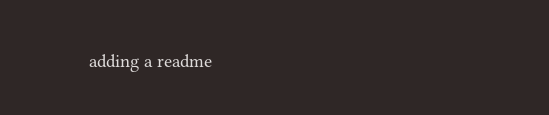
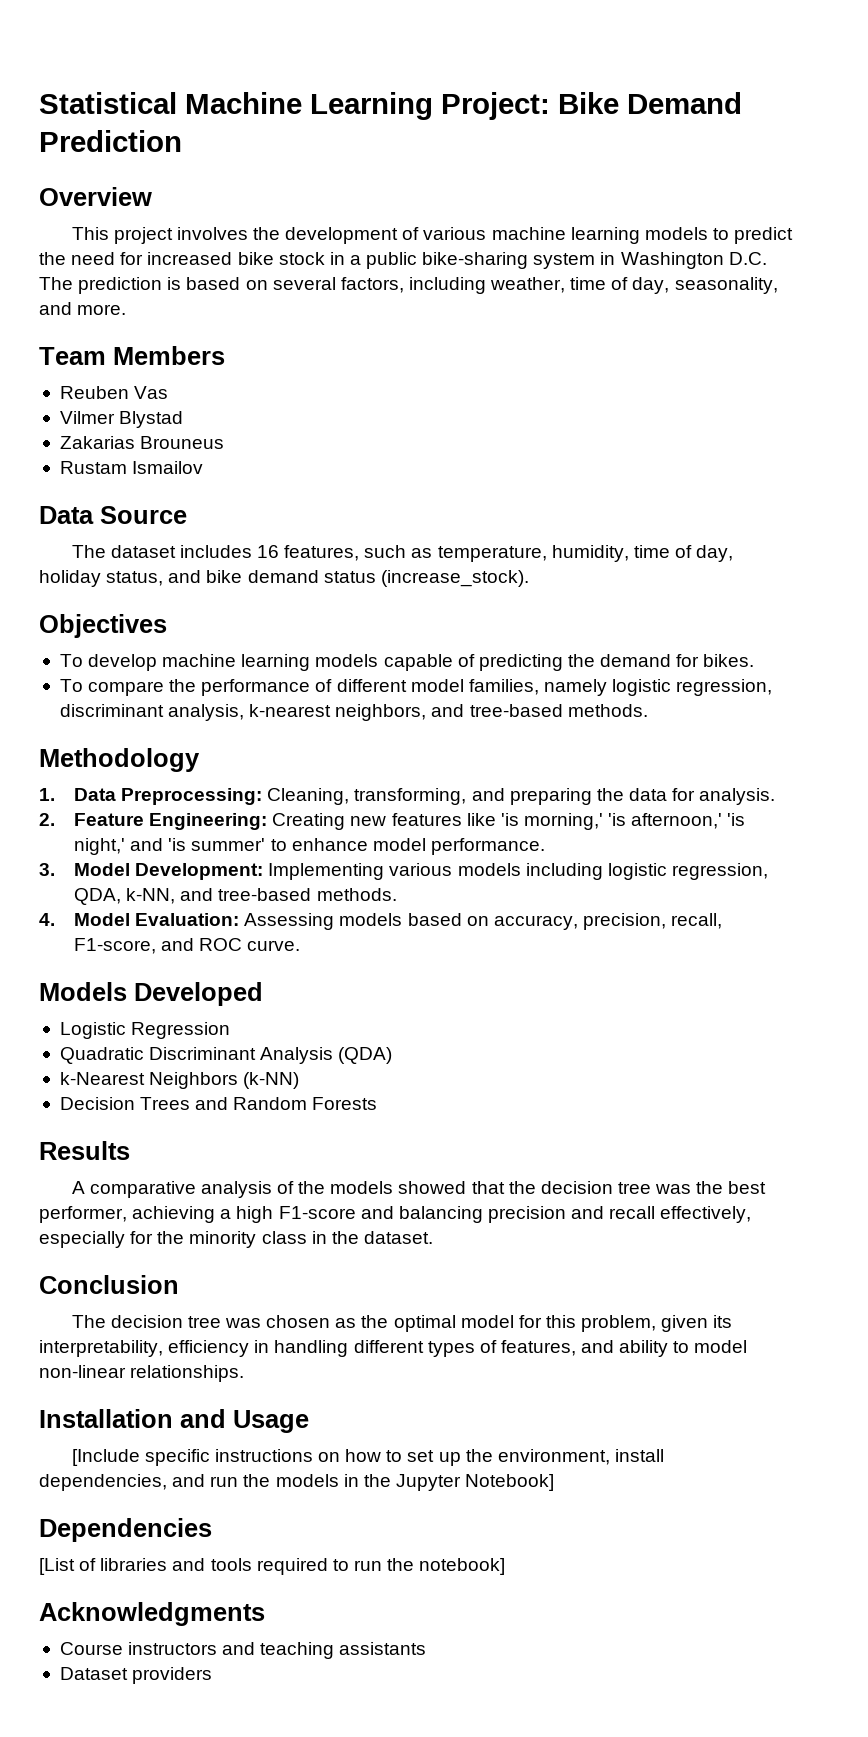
- adding a readme
+ Statistical Machine Learning Project: Bike Demand Prediction
+ Overview
+ This project involves the development of various machine learning models to predict the need for increased bike stock in a public bike-sharing system in Washington D.C. The prediction is based on several factors, including weather, time of day, seasonality, and more.
+ Team Members
+ Reuben Vas
+ Vilmer Blystad
+ Zakarias Brouneus
+ Rustam Ismailov
+ Data Source
+ The dataset includes 16 features, such as temperature, humidity, time of day, holiday status, and bike demand status (increase_stock).
+ Objectives
+ To develop machine learning models capable of predicting the demand for bikes.
+ To compare the performance of different model families, namely logistic regression, discriminant analysis, k-nearest neighbors, and tree-based methods.
+ Methodology
+ 1. Data Preprocessing: Cleaning, transforming, and preparing the data for analysis.
+ 2. Feature Engineering: Creating new features like 'is morning,' 'is afternoon,' 'is night,' and 'is summer' to enhance model performance.
+ 3. Model Development: Implementing various models including logistic regression, QDA, k-NN, and tree-based methods.
+ 4. Model Evaluation: Assessing models based on accuracy, precision, recall, F1-score, and ROC curve.
+ Models Developed
+ Logistic Regression
+ Quadratic Discriminant Analysis (QDA)
+ k-Nearest Neighbors (k-NN)
+ Decision Trees and Random Forests
+ Results
+ A comparative analysis of the models showed that the decision tree was the best performer, achieving a high F1-score and balancing precision and recall effectively, especially for the minority class in the dataset.
+ Conclusion
+ The decision tree was chosen as the optimal model for this problem, given its interpretability, efficiency in handling different types of features, and ability to model non-linear relationships.
+ Installation and Usage
+ [Include specific instructions on how to set up the environment, install dependencies, and run the models in the Jupyter Notebook]
+ Dependencies
+ [List of libraries and tools required to run the notebook]
+ Acknowledgments
+ Course instructors and teaching assistants
+ Dataset providers

